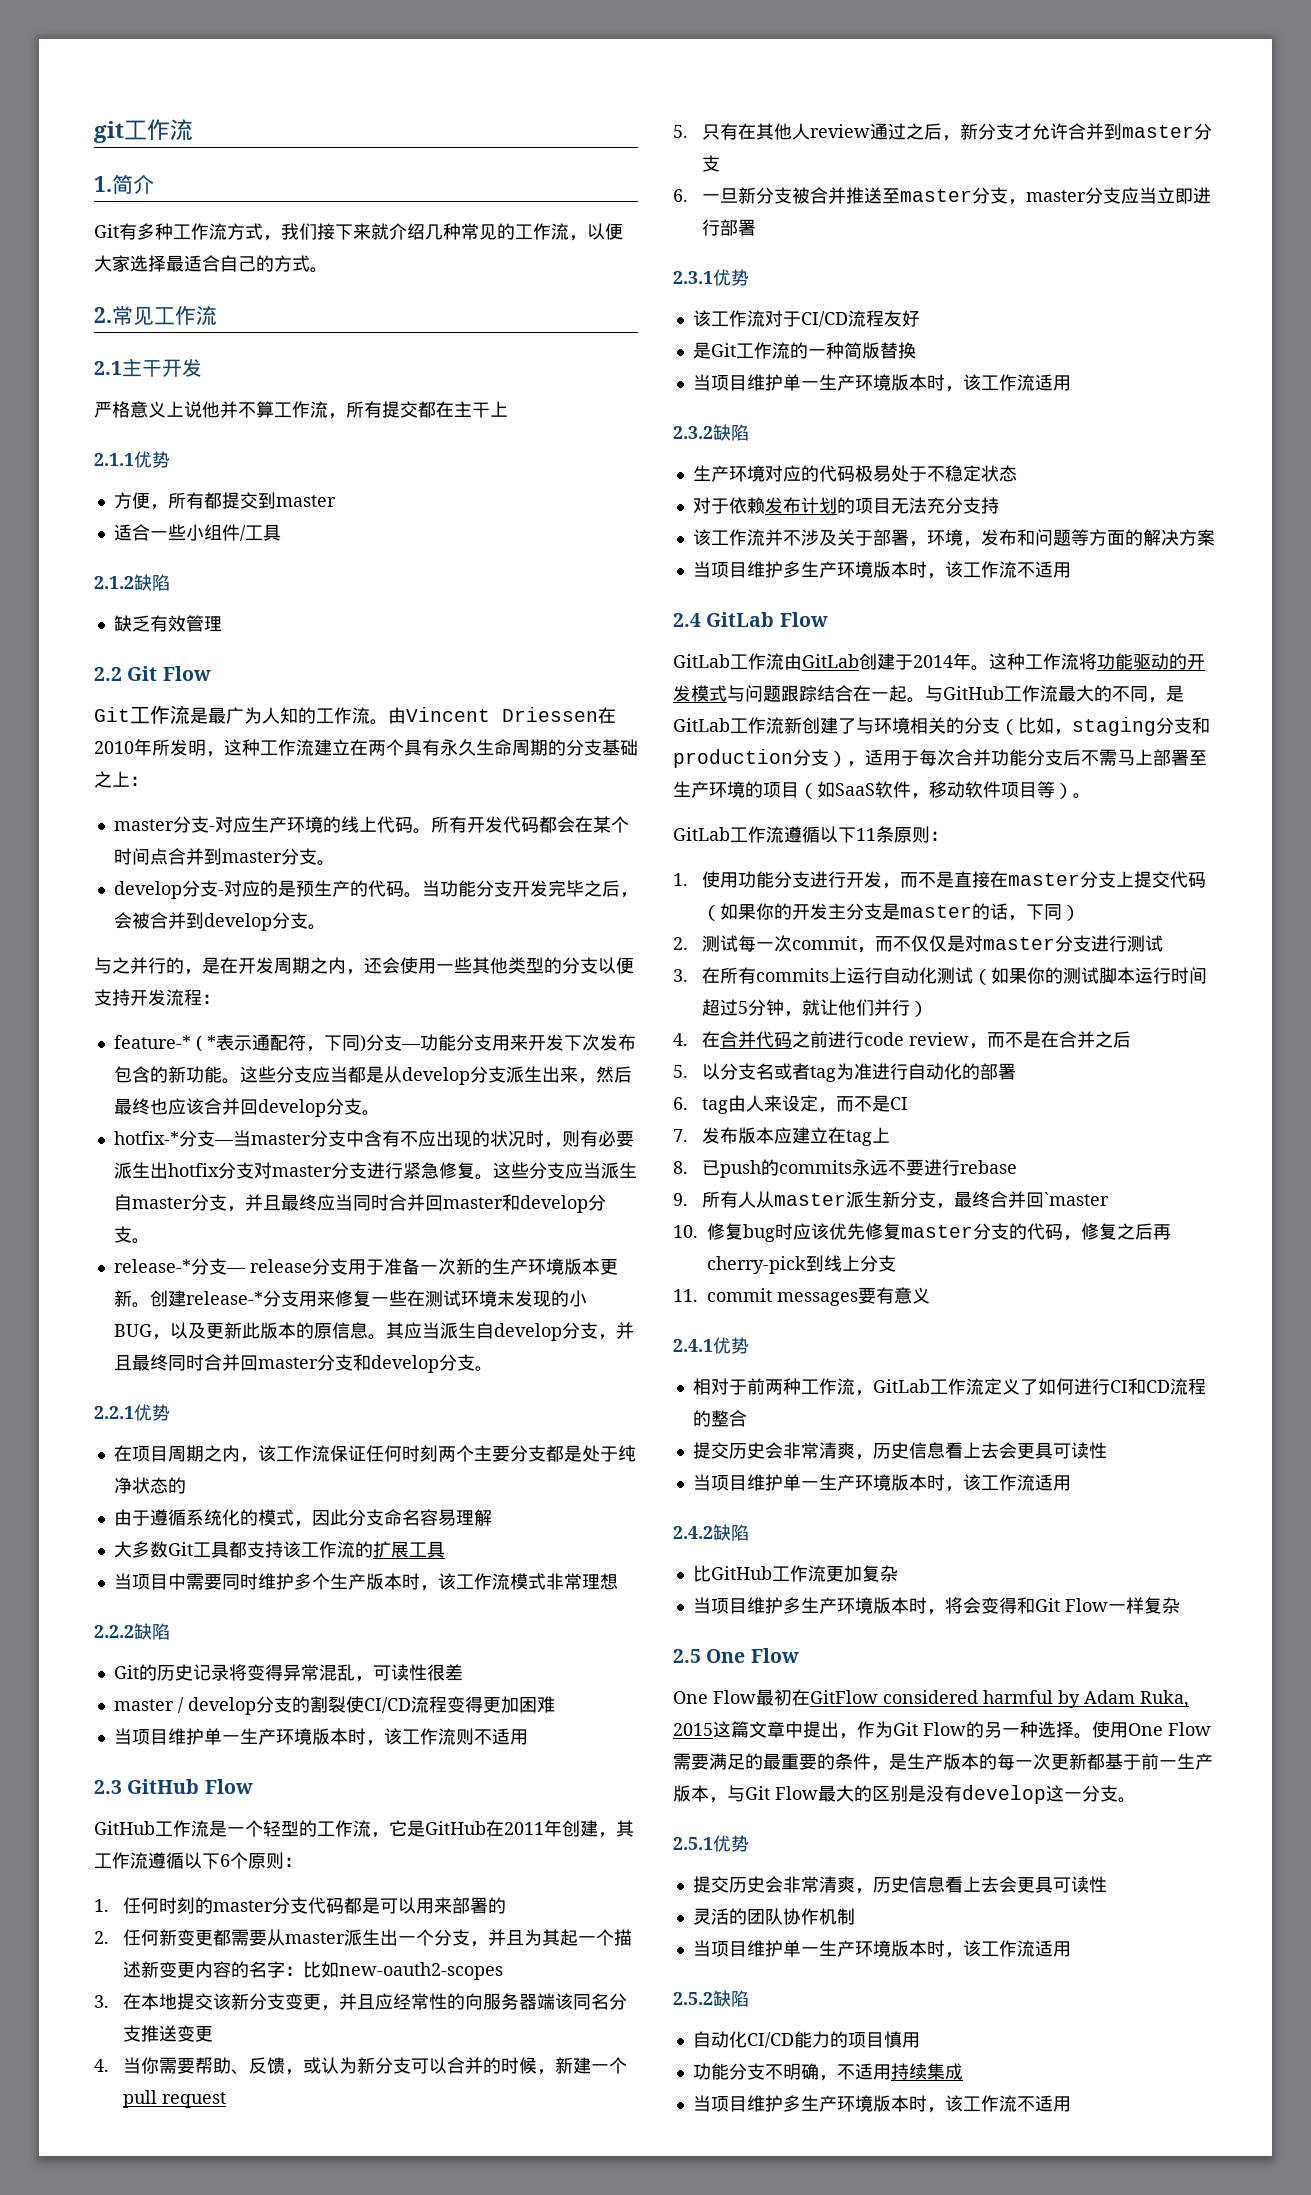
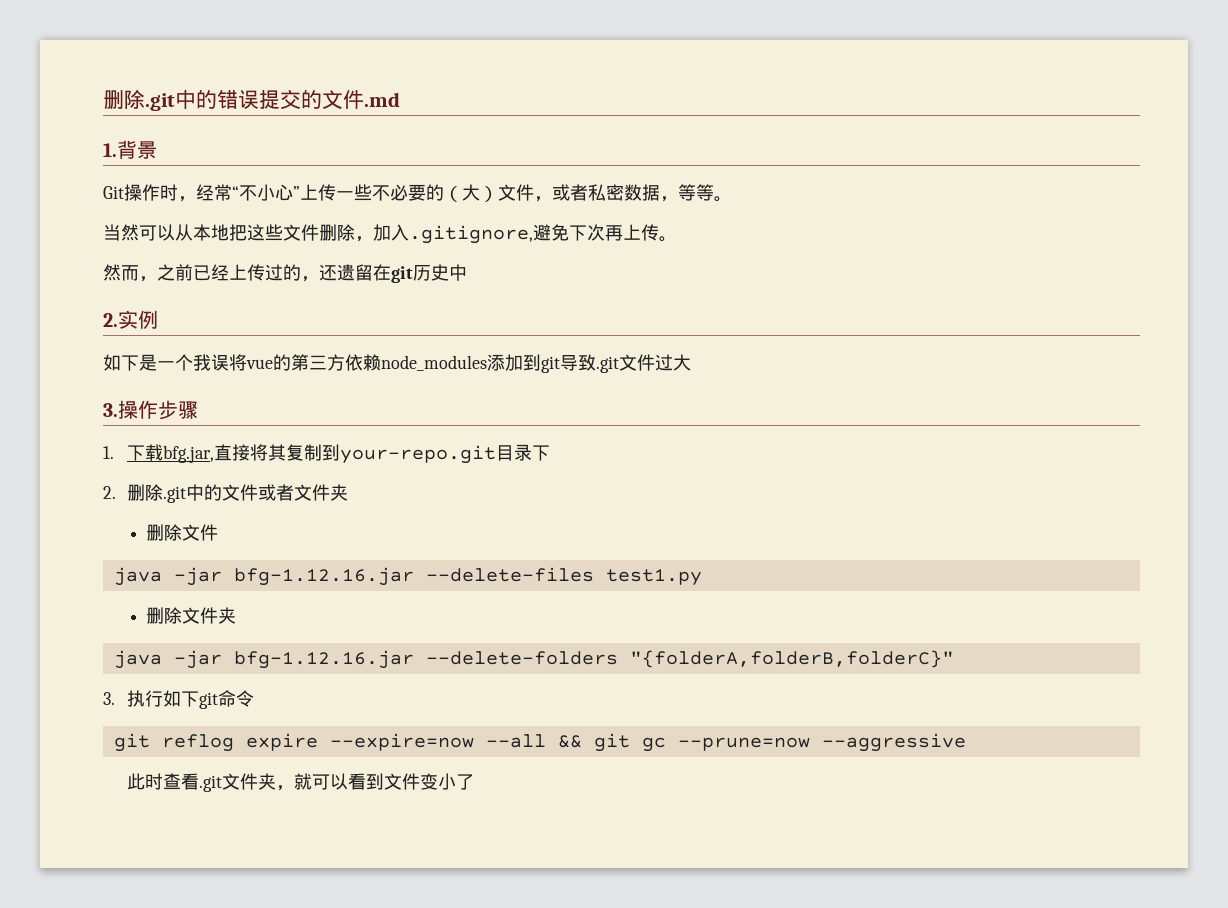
- git工作流
- 1.简介
- Git有多种工作流方式，我们接下来就介绍几种常见的工作流，以便大家选择最适合自己的方式。
- 2.常见工作流
- 2.1主干开发
- 严格意义上说他并不算工作流，所有提交都在主干上
- 2.1.1优势
- 方便，所有都提交到master
- 适合一些小组件/工具
- 2.1.2缺陷
- 缺乏有效管理
- 2.2 Git Flow
- Git工作流是最广为人知的工作流。由Vincent Driessen在2010年所发明，这种工作流建立在两个具有永久生命周期的分支基础之上：
- master分支-对应生产环境的线上代码。所有开发代码都会在某个时间点合并到master分支。
- develop分支-对应的是预生产的代码。当功能分支开发完毕之后，会被合并到develop分支。
- 与之并行的，是在开发周期之内，还会使用一些其他类型的分支以便支持开发流程：
- feature-* ( *表示通配符，下同)分支—功能分支用来开发下次发布包含的新功能。这些分支应当都是从develop分支派生出来，然后最终也应该合并回develop分支。
- hotfix-*分支—当master分支中含有不应出现的状况时，则有必要派生出hotfix分支对master分支进行紧急修复。这些分支应当派生自master分支，并且最终应当同时合并回master和develop分支。
- release-*分支— release分支用于准备一次新的生产环境版本更新。创建release-*分支用来修复一些在测试环境未发现的小BUG，以及更新此版本的原信息。其应当派生自develop分支，并且最终同时合并回master分支和develop分支。
- 2.2.1优势
- 在项目周期之内，该工作流保证任何时刻两个主要分支都是处于纯净状态的
- 由于遵循系统化的模式，因此分支命名容易理解
- 大多数Git工具都支持该工作流的扩展工具
- 当项目中需要同时维护多个生产版本时，该工作流模式非常理想
- 2.2.2缺陷
- Git的历史记录将变得异常混乱，可读性很差
- master / develop分支的割裂使CI/CD流程变得更加困难
- 当项目维护单一生产环境版本时，该工作流则不适用
- 2.3 GitHub Flow
- GitHub工作流是一个轻型的工作流，它是GitHub在2011年创建，其工作流遵循以下6个原则：
- 1.任何时刻的master分支代码都是可以用来部署的
- 2.任何新变更都需要从master派生出一个分支，并且为其起一个描述新变更内容的名字：比如new-oauth2-scopes
- 3.在本地提交该新分支变更，并且应经常性的向服务器端该同名分支推送变更
- 4.当你需要帮助、反馈，或认为新分支可以合并的时候，新建一个pull request
- 5.只有在其他人review通过之后，新分支才允许合并到master分支
- 6.一旦新分支被合并推送至master分支，master分支应当立即进行部署
- 2.3.1优势
- 该工作流对于CI/CD流程友好
- 是Git工作流的一种简版替换
- 当项目维护单一生产环境版本时，该工作流适用
- 2.3.2缺陷
- 生产环境对应的代码极易处于不稳定状态
- 对于依赖发布计划的项目无法充分支持
- 该工作流并不涉及关于部署，环境，发布和问题等方面的解决方案
- 当项目维护多生产环境版本时，该工作流不适用
- 2.4 GitLab Flow
- GitLab工作流由GitLab创建于2014年。这种工作流将功能驱动的开发模式与问题跟踪结合在一起。与GitHub工作流最大的不同，是GitLab工作流新创建了与环境相关的分支（比如，staging分支和production分支），适用于每次合并功能分支后不需马上部署至生产环境的项目（如SaaS软件，移动软件项目等）。
- GitLab工作流遵循以下11条原则：
- 1.使用功能分支进行开发，而不是直接在master分支上提交代码（如果你的开发主分支是master的话，下同）
- 2.测试每一次commit，而不仅仅是对master分支进行测试
- 3.在所有commits上运行自动化测试（如果你的测试脚本运行时间超过5分钟，就让他们并行）
- 4.在合并代码之前进行code review，而不是在合并之后
- 5.以分支名或者tag为准进行自动化的部署
- 6. tag由人来设定，而不是CI
- 7.发布版本应建立在tag上
- 8.已push的commits永远不要进行rebase
- 9.所有人从master派生新分支，最终合并回`master
- 10.修复bug时应该优先修复master分支的代码，修复之后再cherry-pick到线上分支
- 11. commit messages要有意义
- 2.4.1优势
- 相对于前两种工作流，GitLab工作流定义了如何进行CI和CD流程的整合
- 提交历史会非常清爽，历史信息看上去会更具可读性
- 当项目维护单一生产环境版本时，该工作流适用
- 2.4.2缺陷
- 比GitHub工作流更加复杂
- 当项目维护多生产环境版本时，将会变得和Git Flow一样复杂
- 2.5 One Flow
- One Flow最初在GitFlow considered harmful by Adam Ruka, 2015这篇文章中提出，作为Git Flow的另一种选择。使用One Flow需要满足的最重要的条件，是生产版本的每一次更新都基于前一生产版本，与Git Flow最大的区别是没有develop这一分支。
- 2.5.1优势
- 提交历史会非常清爽，历史信息看上去会更具可读性
- 灵活的团队协作机制
- 当项目维护单一生产环境版本时，该工作流适用
- 2.5.2缺陷
- 自动化CI/CD能力的项目慎用
- 功能分支不明确，不适用持续集成
- 当项目维护多生产环境版本时，该工作流不适用
+ 删除.git中的错误提交的文件.md
+ 1.背景
+ Git操作时，经常“不小心”上传一些不必要的（大）文件，或者私密数据，等等。
+ 当然可以从本地把这些文件删除，加入.gitignore,避免下次再上传。
+ 然而，之前已经上传过的，还遗留在git历史中
+ 2.实例
+ 如下是一个我误将vue的第三方依赖node_modules添加到git导致.git文件过大
+ 3.操作步骤
+ 1.下载bfg.jar,直接将其复制到your-repo.git目录下
+ 2.删除.git中的文件或者文件夹
+ 删除文件
+ java -jar bfg-1.12.16.jar --delete-files test1.py
+ 删除文件夹
+ java -jar bfg-1.12.16.jar --delete-folders "{folderA,folderB,folderC}"
+ 3.执行如下git命令
+ git reflog expire --expire=now --all && git gc --prune=now --aggressive
+ 此时查看.git文件夹，就可以看到文件变小了

